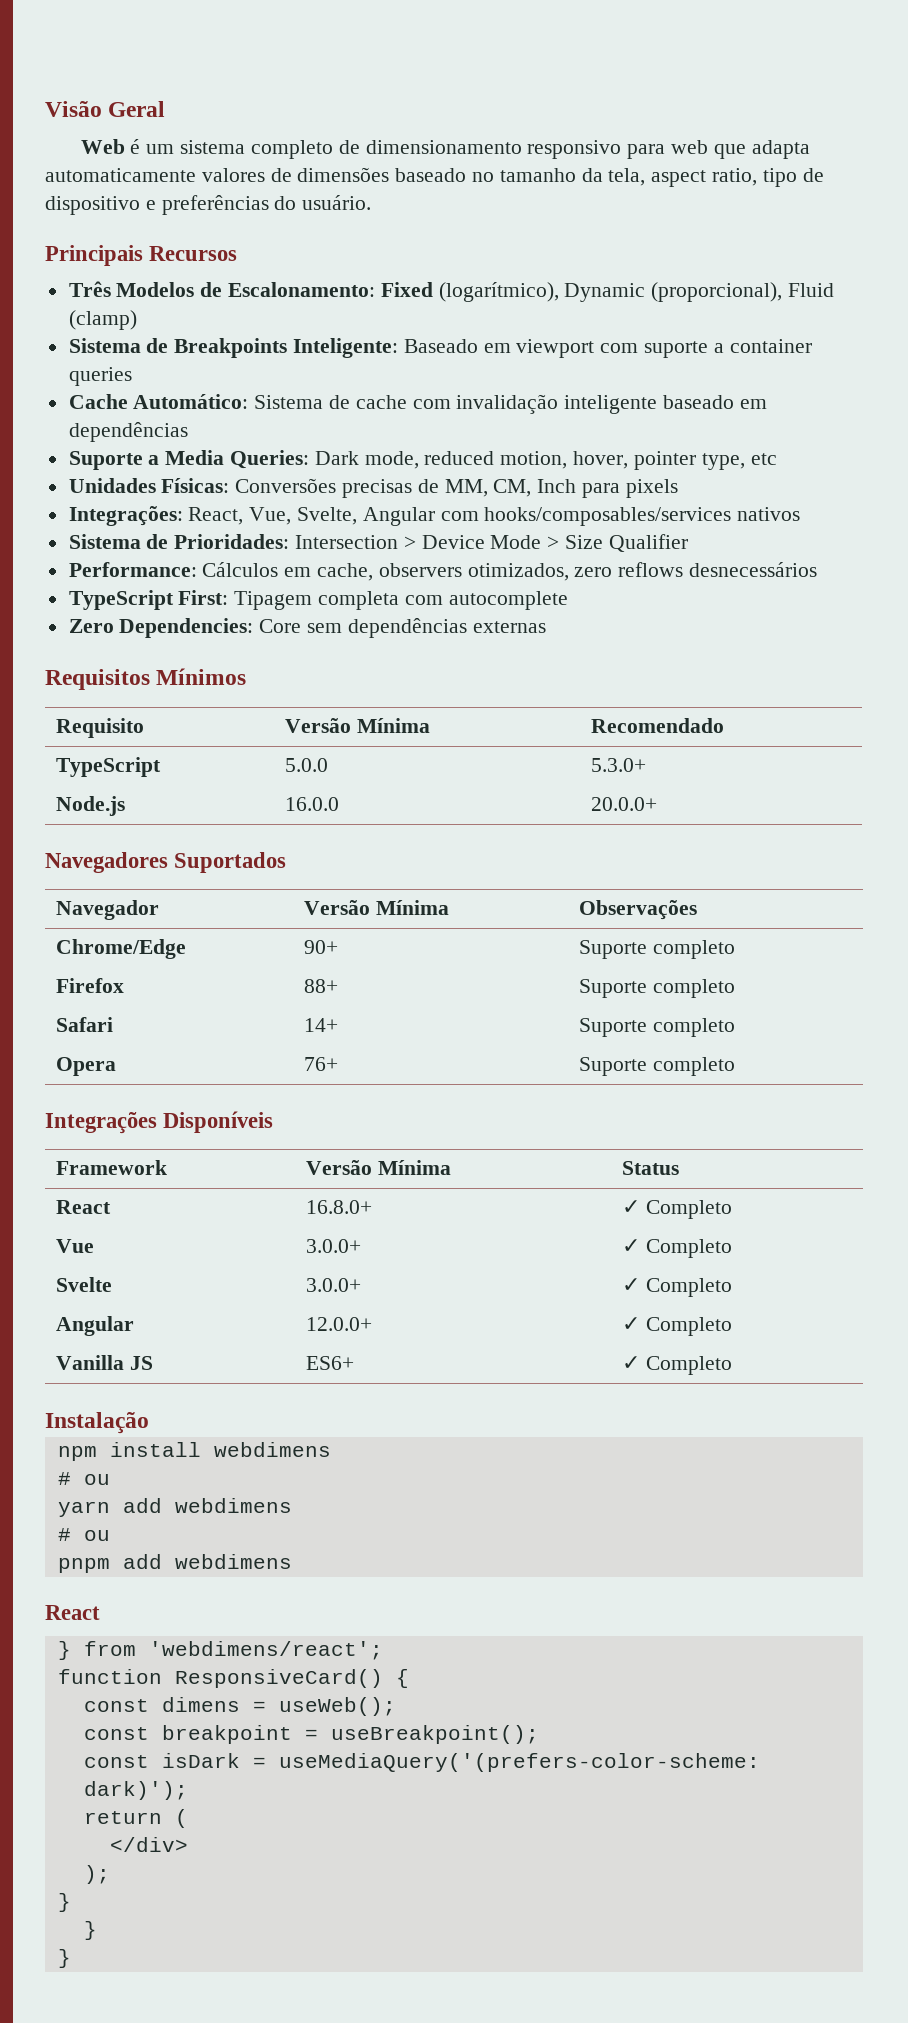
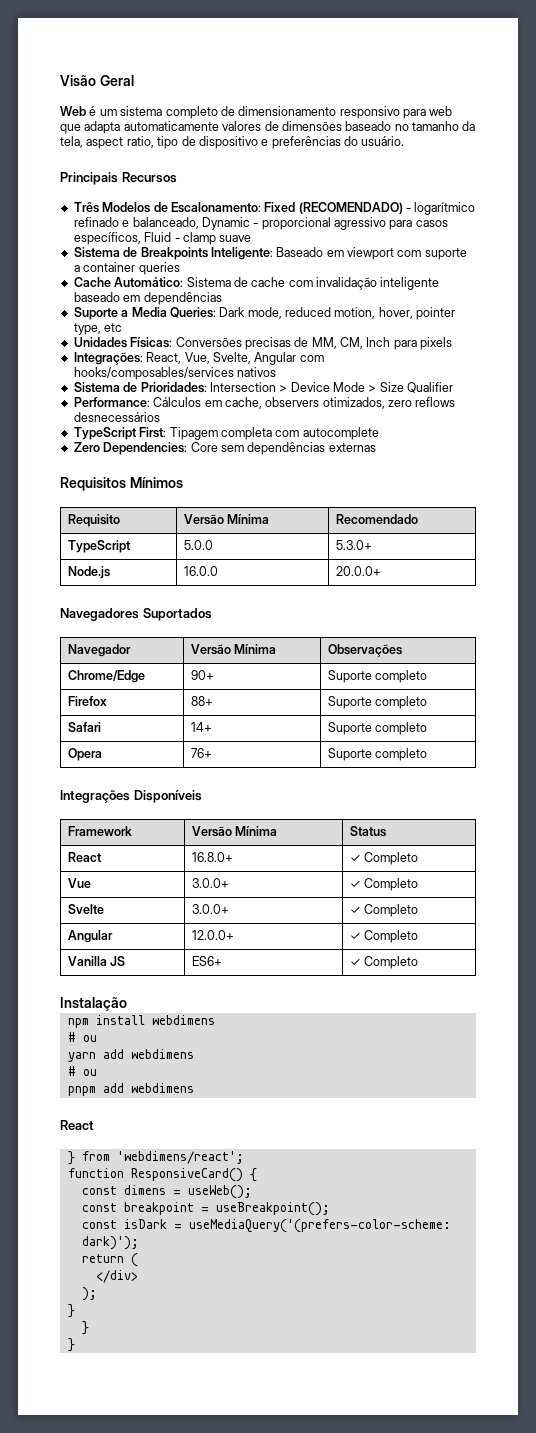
- Três Modelos de Escalonamento: Fixed (logarítmico), Dynamic (proporcional), Fluid (clamp)
+ Três Modelos de Escalonamento: Fixed (RECOMENDADO) - logarítmico refinado e balanceado, Dynamic - proporcional agressivo para casos específicos, Fluid - clamp suave

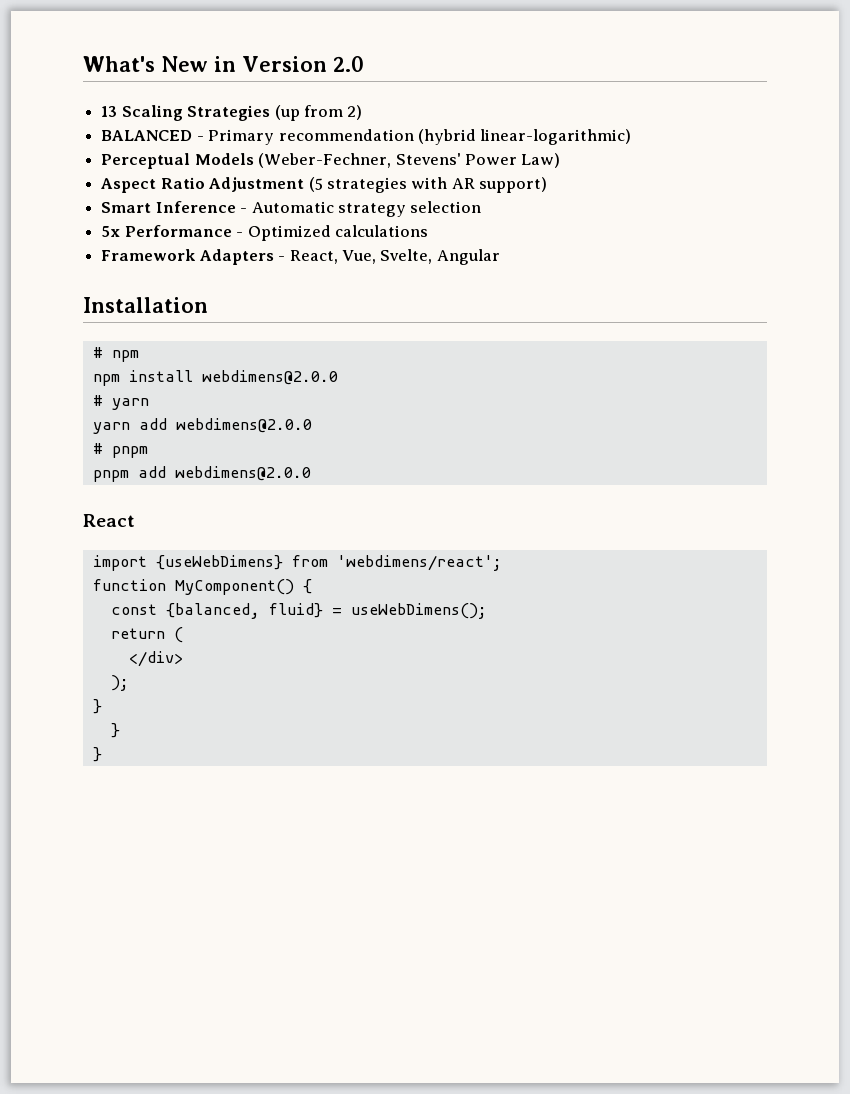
- Visão Geral
- Web é um sistema completo de dimensionamento responsivo para web que adapta automaticamente valores de dimensões baseado no tamanho da tela, aspect ratio, tipo de dispositivo e preferências do usuário.
- Principais Recursos
- Três Modelos de Escalonamento: Fixed (RECOMENDADO) - logarítmico refinado e balanceado, Dynamic - proporcional agressivo para casos específicos, Fluid - clamp suave
- Sistema de Breakpoints Inteligente: Baseado em viewport com suporte a container queries
- Cache Automático: Sistema de cache com invalidação inteligente baseado em dependências
- Suporte a Media Queries: Dark mode, reduced motion, hover, pointer type, etc
- Unidades Físicas: Conversões precisas de MM, CM, Inch para pixels
- Integrações: React, Vue, Svelte, Angular com hooks/composables/services nativos
- Sistema de Prioridades: Intersection > Device Mode > Size Qualifier
- Performance: Cálculos em cache, observers otimizados, zero reflows desnecessários
- TypeScript First: Tipagem completa com autocomplete
- Zero Dependencies: Core sem dependências externas
- Requisitos Mínimos
- Requisito | Versão Mínima | Recomendado
- TypeScript | 5.0.0 | 5.3.0+
- Node.js | 16.0.0 | 20.0.0+
- Navegadores Suportados
- Navegador | Versão Mínima | Observações
- Chrome/Edge | 90+ | Suporte completo
- Firefox | 88+ | Suporte completo
- Safari | 14+ | Suporte completo
- Opera | 76+ | Suporte completo
- Integrações Disponíveis
- Framework | Versão Mínima | Status
- React | 16.8.0+ | ✓ Completo
- Vue | 3.0.0+ | ✓ Completo
- Svelte | 3.0.0+ | ✓ Completo
- Angular | 12.0.0+ | ✓ Completo
- Vanilla JS | ES6+ | ✓ Completo
- Instalação
+ What's New in Version 2.0
+ 13 Scaling Strategies (up from 2)
+ BALANCED - Primary recommendation (hybrid linear-logarithmic)
+ Perceptual Models (Weber-Fechner, Stevens' Power Law)
+ Aspect Ratio Adjustment (5 strategies with AR support)
+ Smart Inference - Automatic strategy selection
+ 5x Performance - Optimized calculations
+ Framework Adapters - React, Vue, Svelte, Angular
+ Installation
+ # npm
- npm install webdimens
- # ou
+ npm install webdimens@2.0.0
+ # yarn
- yarn add webdimens
- # ou
+ yarn add webdimens@2.0.0
+ # pnpm
- pnpm add webdimens
+ pnpm add webdimens@2.0.0
- } from 'webdimens/react';
+ import {useWebDimens} from 'webdimens/react';
- function ResponsiveCard() {
+ function MyComponent() {
- const dimens = useWeb();
- const breakpoint = useBreakpoint();
- const isDark = useMediaQuery('(prefers-color-scheme: dark)');
+ const {balanced, fluid} = useWebDimens();

